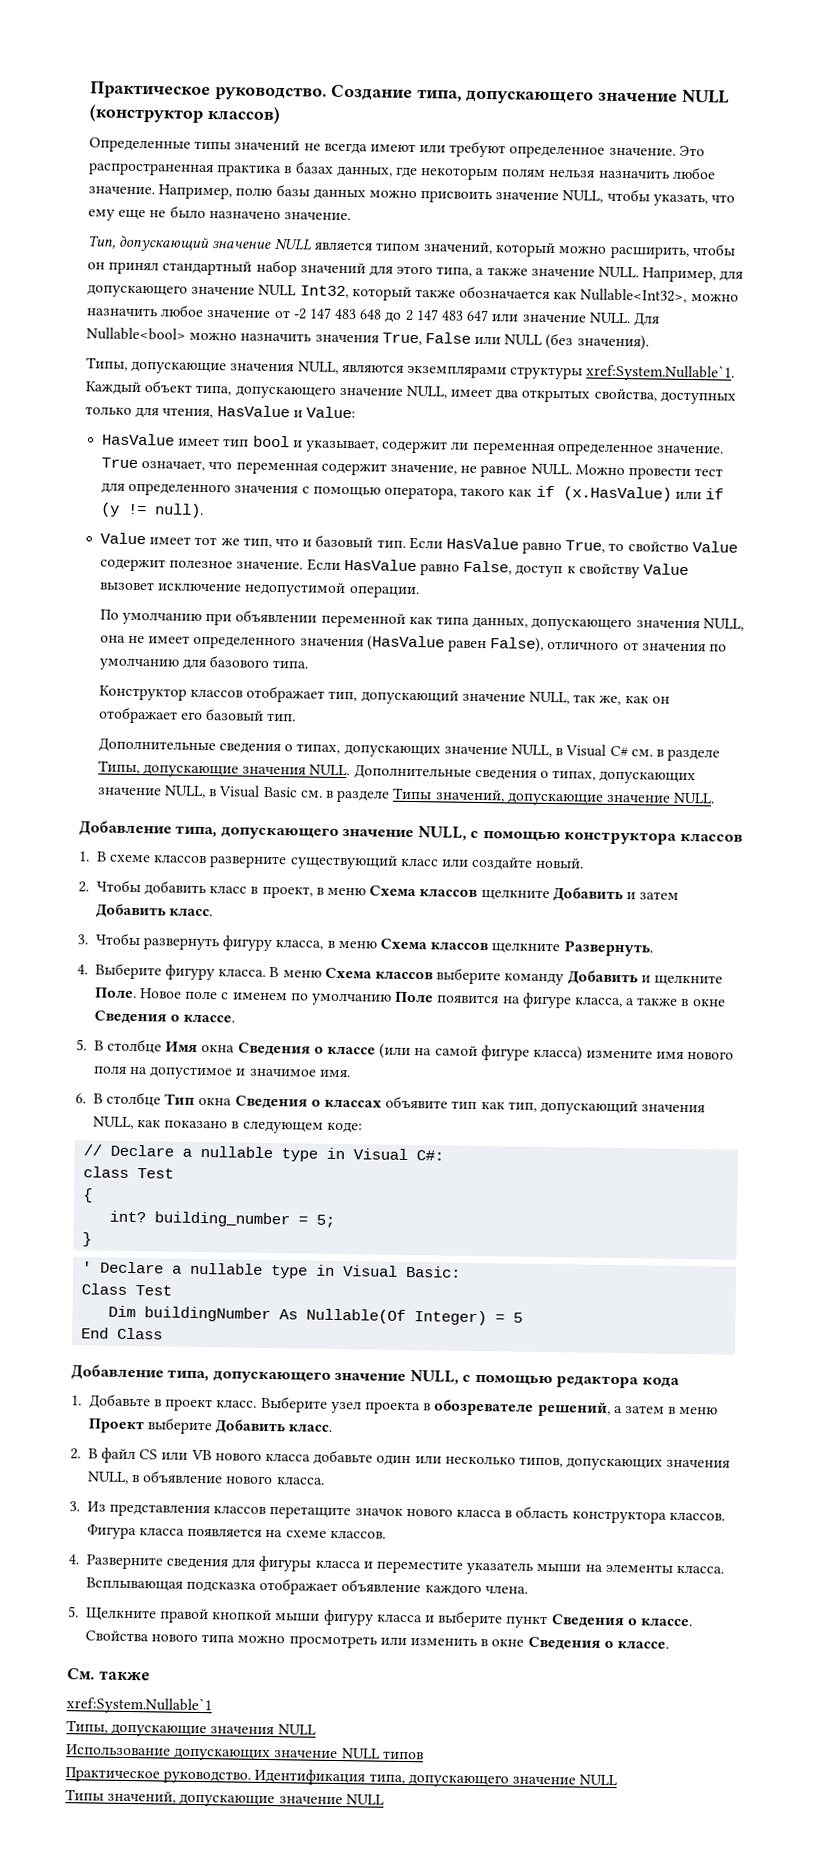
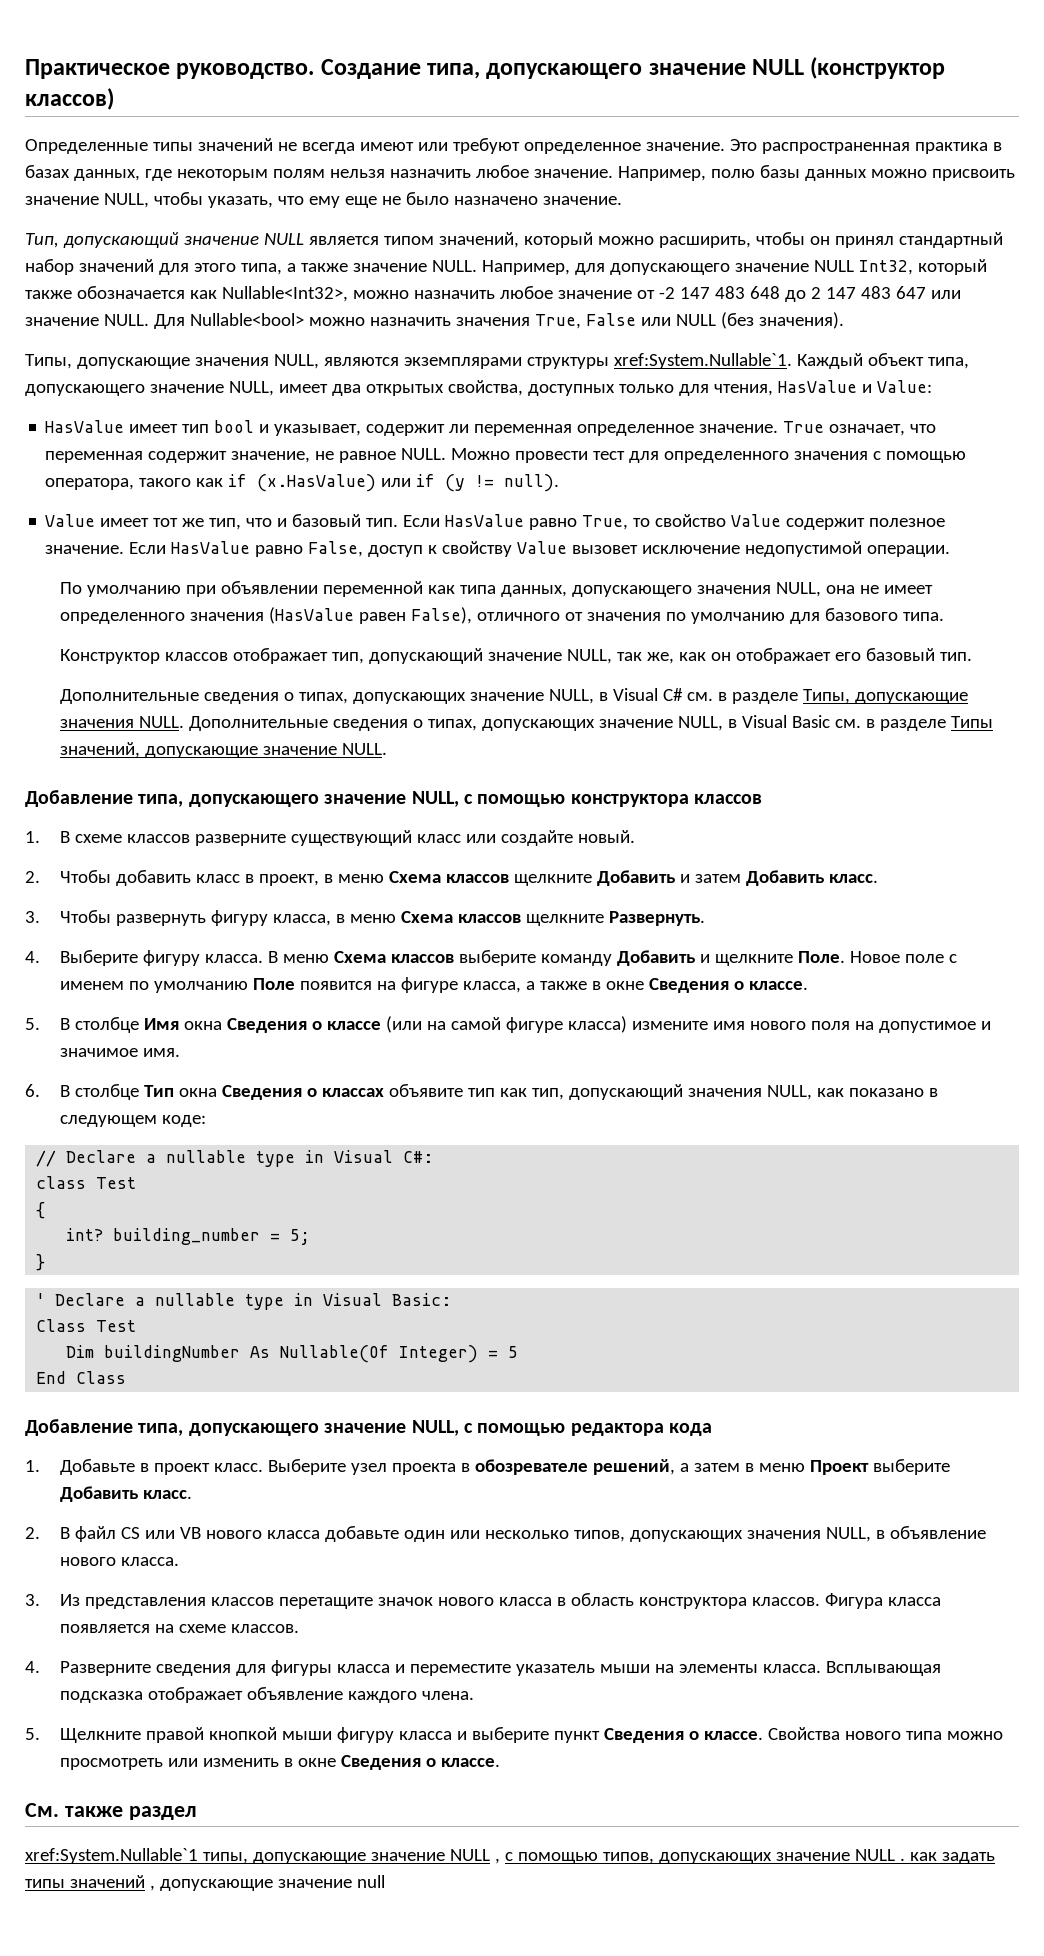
- См. также
+ См. также раздел
- xref:System.Nullable`1
- Типы, допускающие значения NULL
- Использование допускающих значение NULL типов
- Практическое руководство. Идентификация типа, допускающего значение NULL
- Типы значений, допускающие значение NULL
+ xref:System.Nullable`1 типы, допускающие значение NULL , с помощью типов, допускающих значение NULL . как задать типы значений , допускающие значение null

